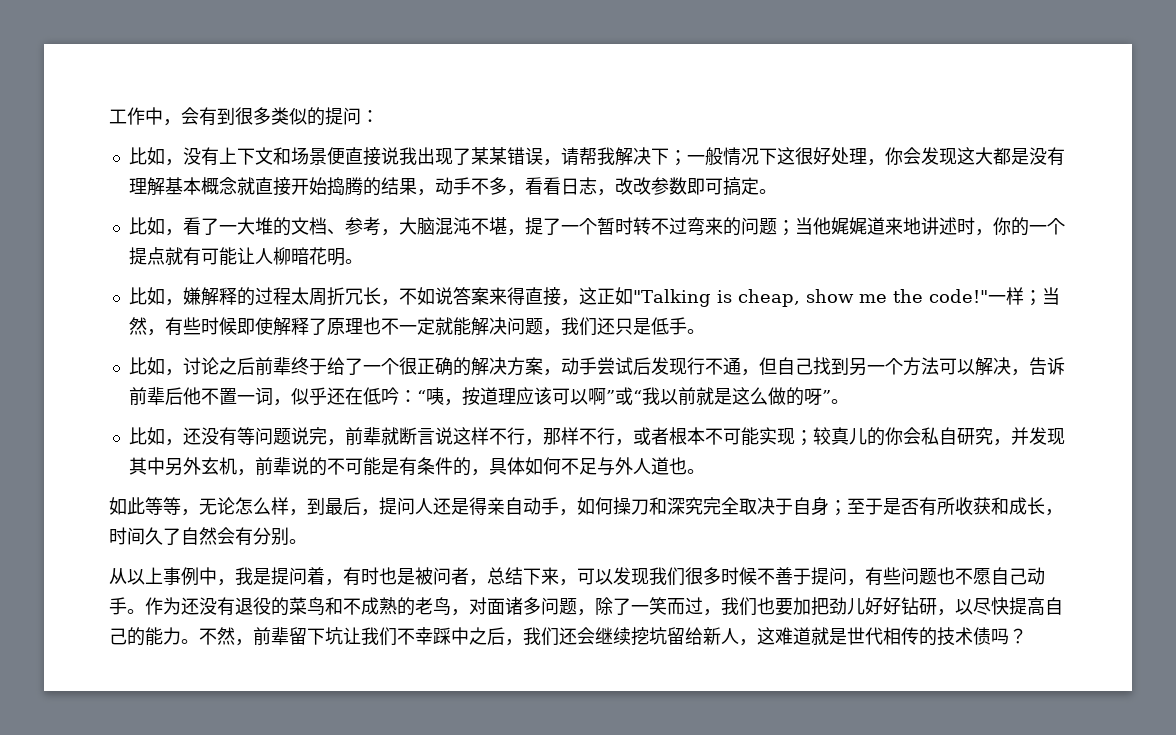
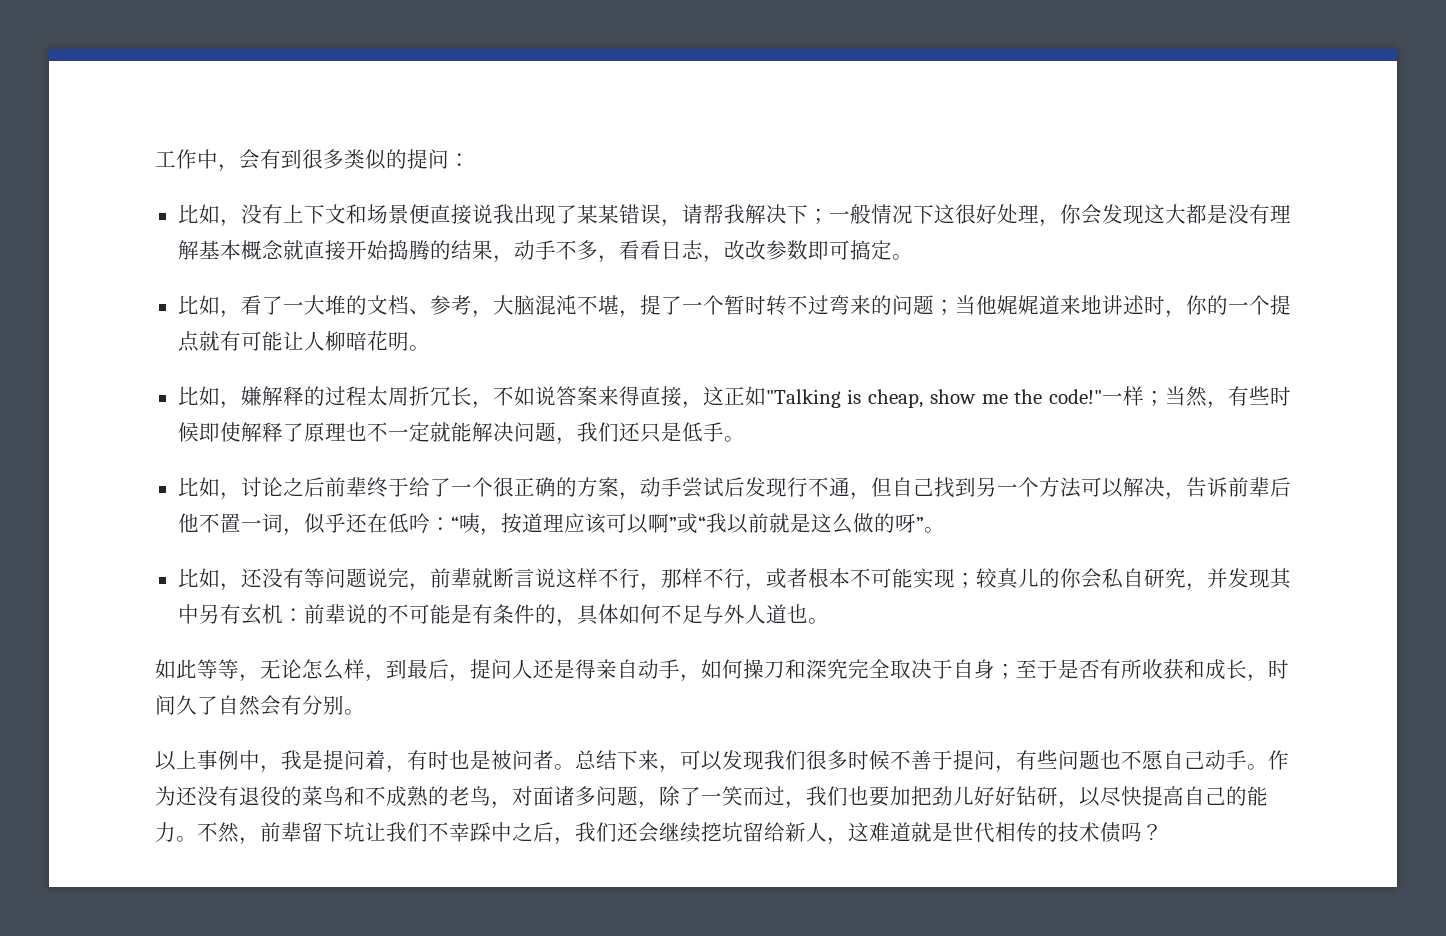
- 比如，讨论之后前辈终于给了一个很正确的解决方案，动手尝试后发现行不通，但自己找到另一个方法可以解决，告诉前辈后他不置一词，似乎还在低吟：“咦，按道理应该可以啊”或“我以前就是这么做的呀”。
+ 比如，讨论之后前辈终于给了一个很正确的方案，动手尝试后发现行不通，但自己找到另一个方法可以解决，告诉前辈后他不置一词，似乎还在低吟：“咦，按道理应该可以啊”或“我以前就是这么做的呀”。
- 比如，还没有等问题说完，前辈就断言说这样不行，那样不行，或者根本不可能实现；较真儿的你会私自研究，并发现其中另外玄机，前辈说的不可能是有条件的，具体如何不足与外人道也。
+ 比如，还没有等问题说完，前辈就断言说这样不行，那样不行，或者根本不可能实现；较真儿的你会私自研究，并发现其中另有玄机：前辈说的不可能是有条件的，具体如何不足与外人道也。
- 从以上事例中，我是提问着，有时也是被问者，总结下来，可以发现我们很多时候不善于提问，有些问题也不愿自己动手。
+ 以上事例中，我是提问着，有时也是被问者。总结下来，可以发现我们很多时候不善于提问，有些问题也不愿自己动手。

